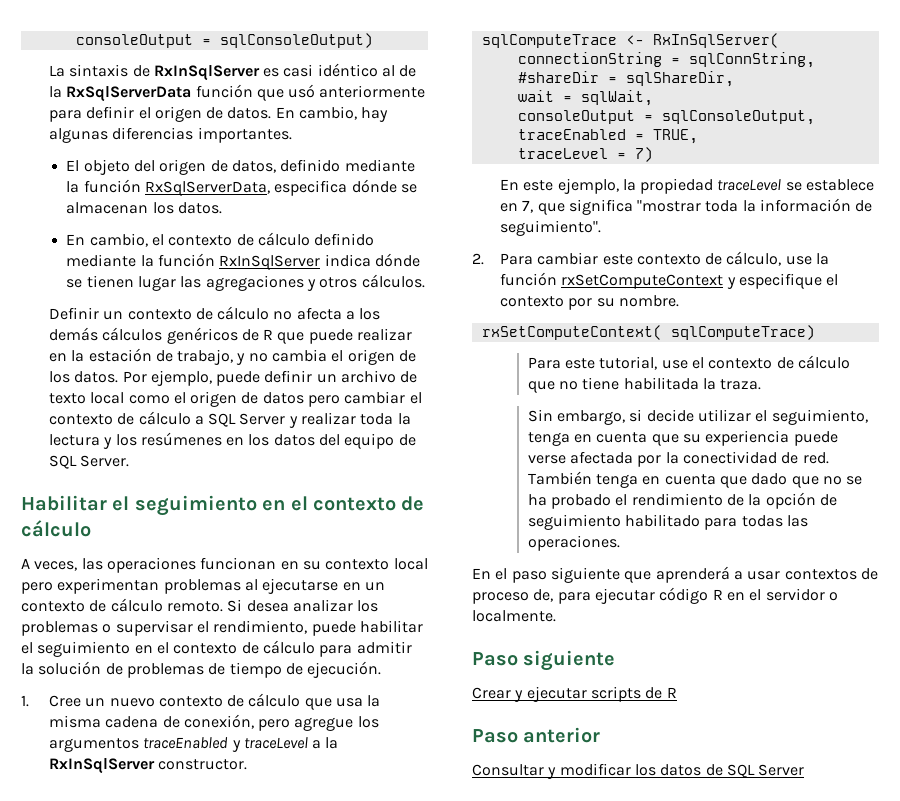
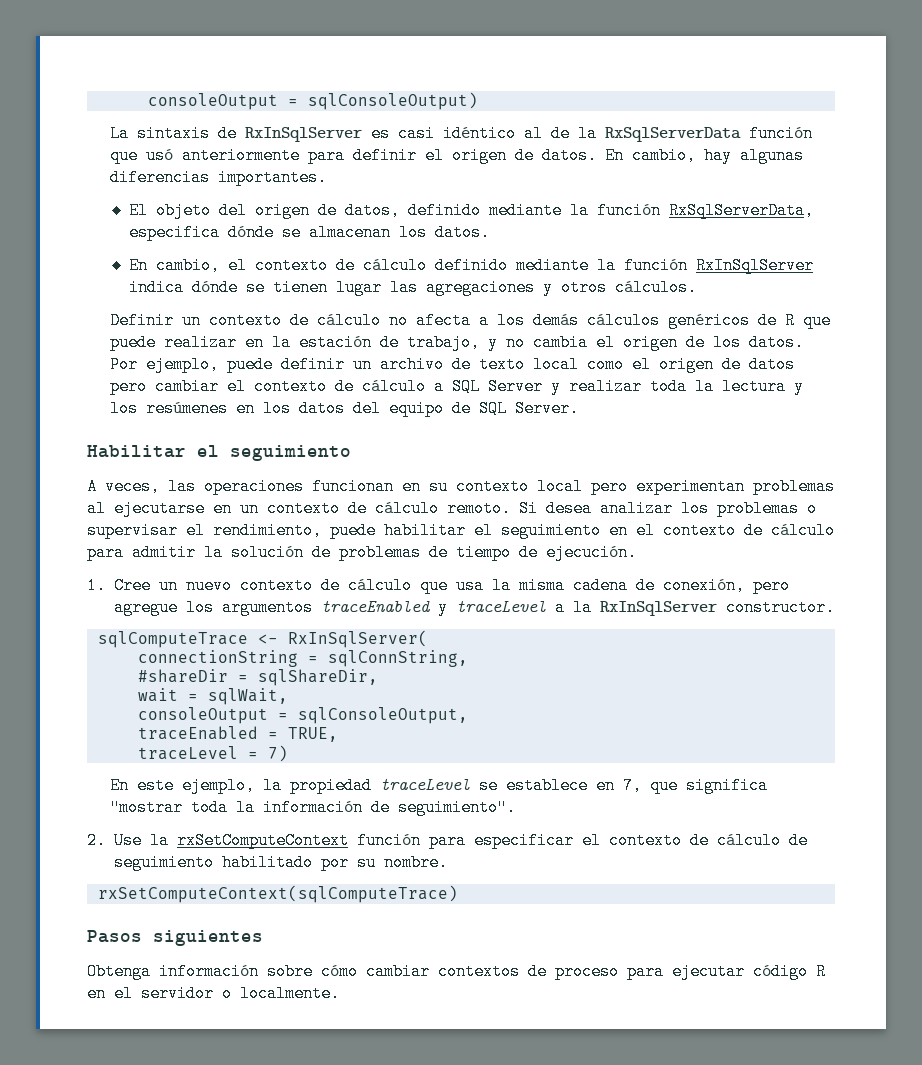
- Habilitar el seguimiento en el contexto de cálculo
+ Habilitar el seguimiento
- 2. Para cambiar este contexto de cálculo, use la función rxSetComputeContext y especifique el contexto por su nombre.
- rxSetComputeContext( sqlComputeTrace)
- Para este tutorial, use el contexto de cálculo que no tiene habilitada la traza.
- Sin embargo, si decide utilizar el seguimiento, tenga en cuenta que su experiencia puede verse afectada por la conectividad de red. También tenga en cuenta que dado que no se ha probado el rendimiento de la opción de seguimiento habilitado para todas las operaciones.
- En el paso siguiente que aprenderá a usar contextos de proceso de, para ejecutar código R en el servidor o localmente.
+ 2. Use la rxSetComputeContext función para especificar el contexto de cálculo de seguimiento habilitado por su nombre.
+ rxSetComputeContext(sqlComputeTrace)
+ Pasos siguientes
+ Obtenga información sobre cómo cambiar contextos de proceso para ejecutar código R en el servidor o localmente.
- Paso siguiente
- Crear y ejecutar scripts de R
- Paso anterior
- Consultar y modificar los datos de SQL Server

